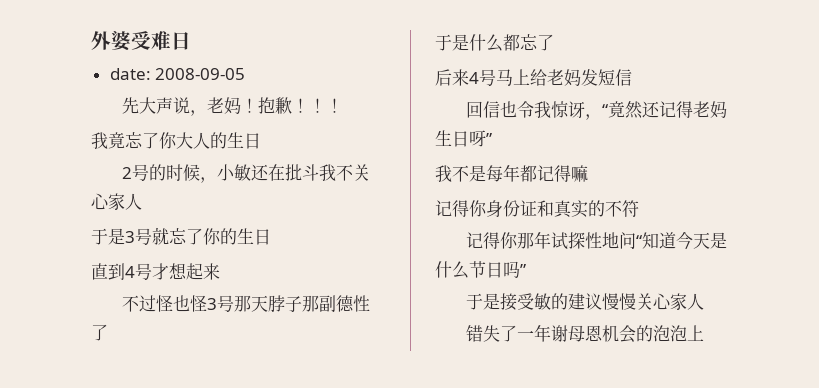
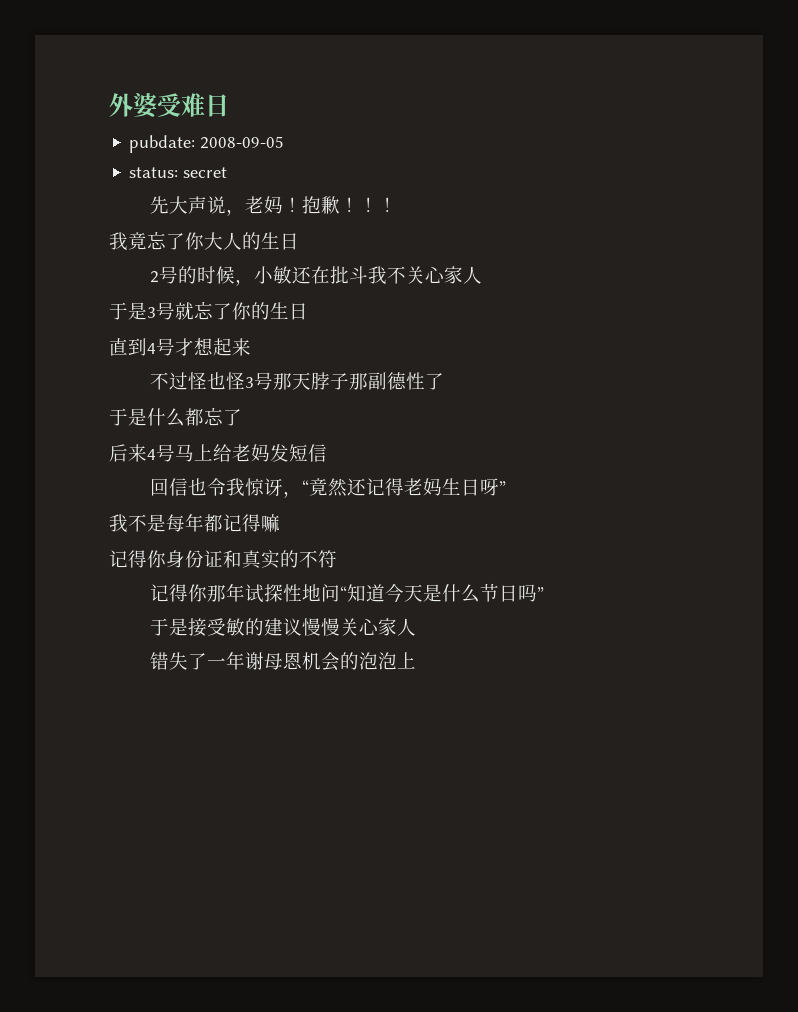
- date: 2008-09-05
+ pubdate: 2008-09-05
+ status: secret

